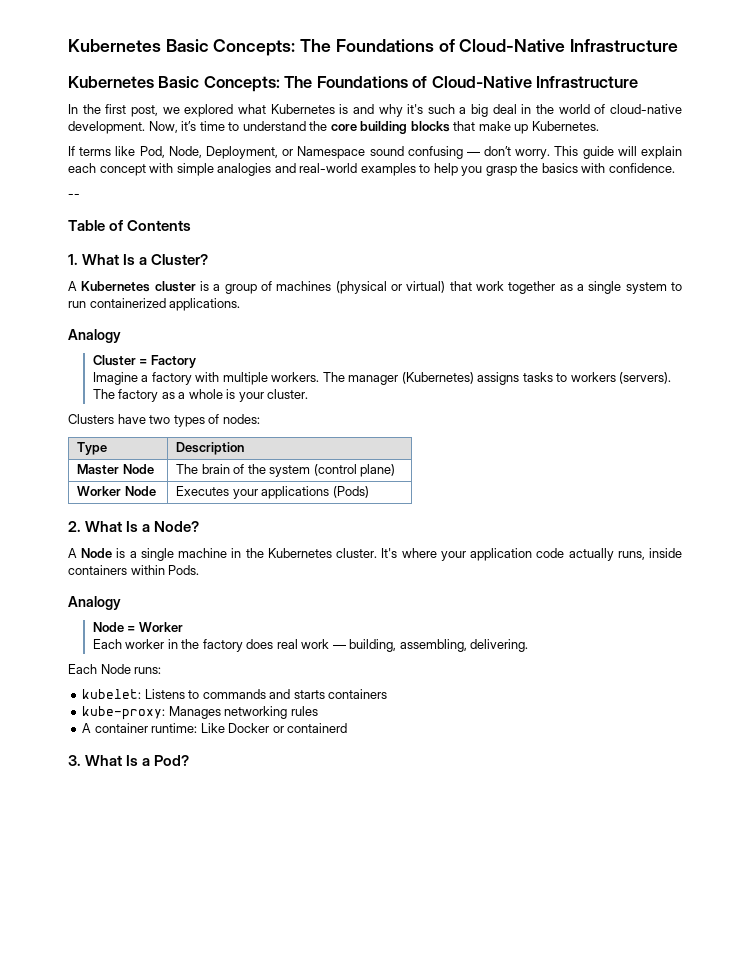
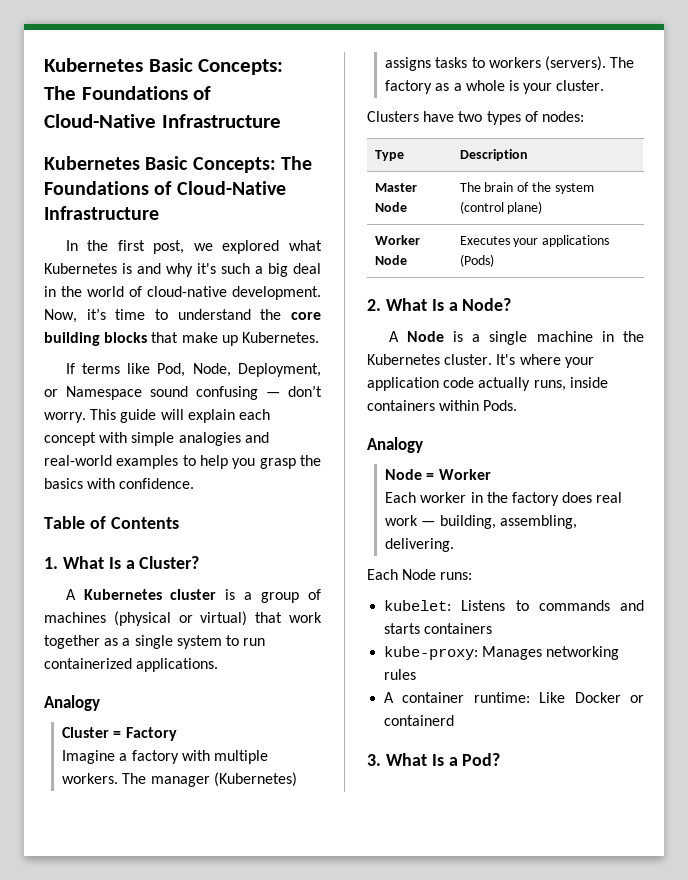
- --

